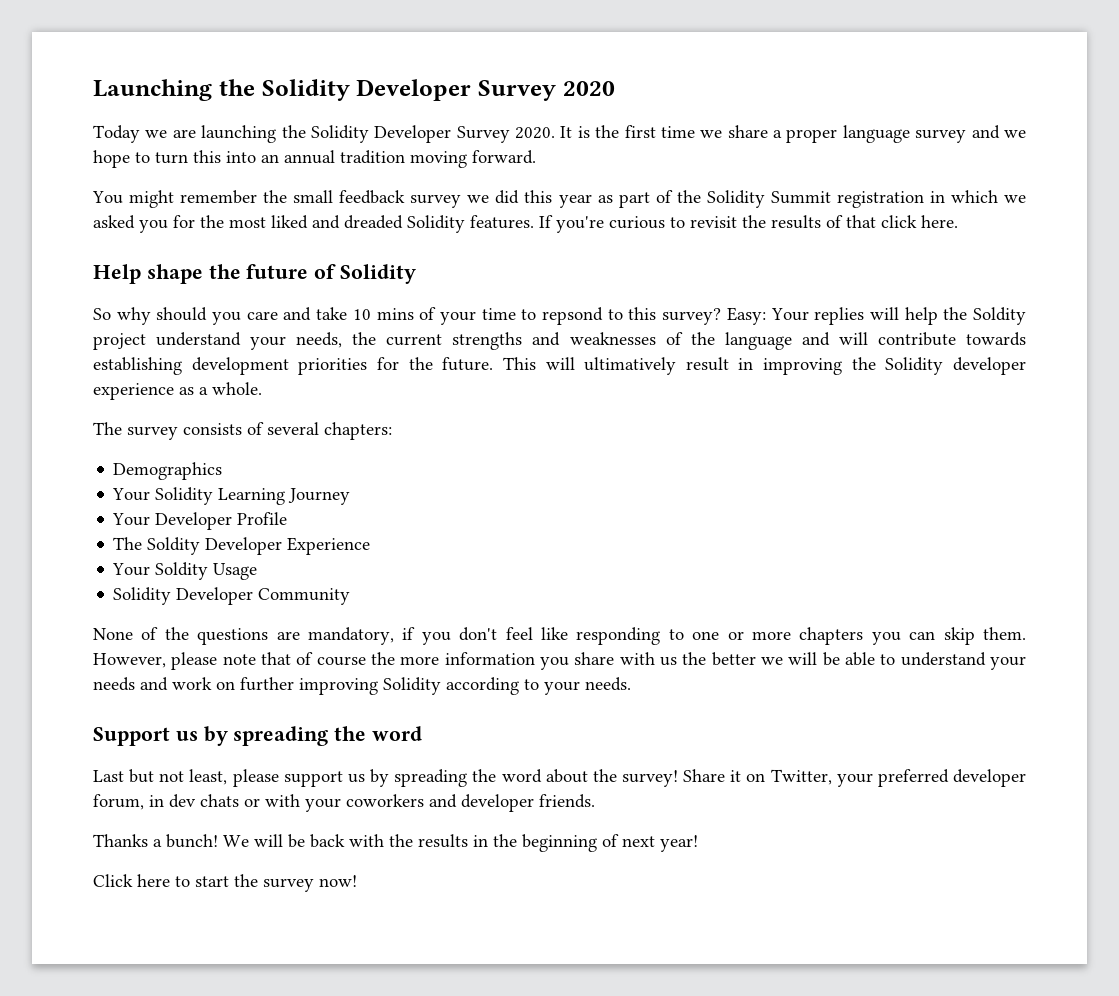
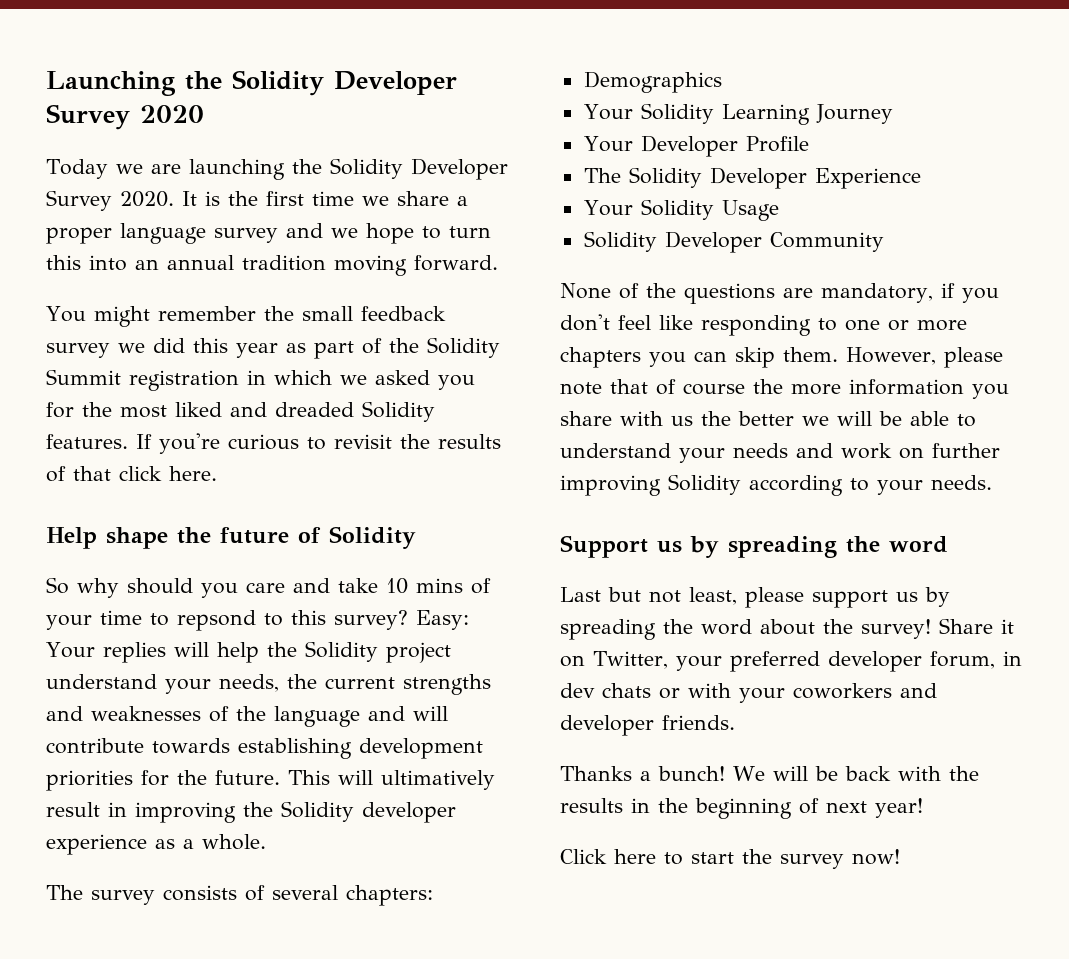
- Easy: Your replies will help the Soldity project understand your needs, the current strengths and weaknesses of the language and will contribute towards establishing development priorities for the future.
+ Easy: Your replies will help the Solidity project understand your needs, the current strengths and weaknesses of the language and will contribute towards establishing development priorities for the future.
- The Soldity Developer Experience
+ The Solidity Developer Experience
- Your Soldity Usage
+ Your Solidity Usage

